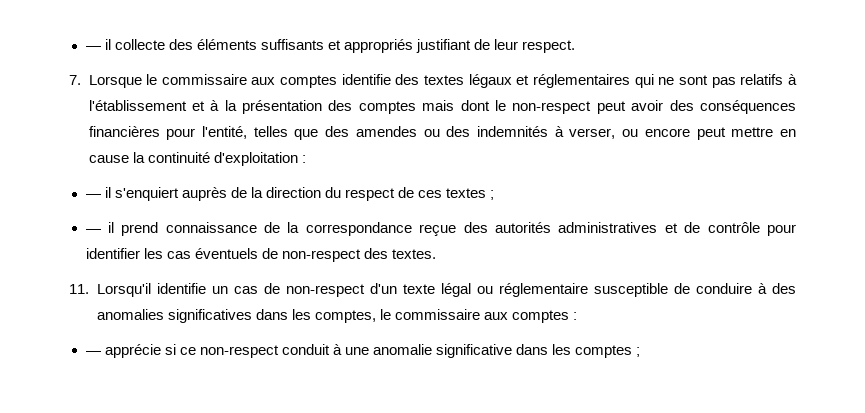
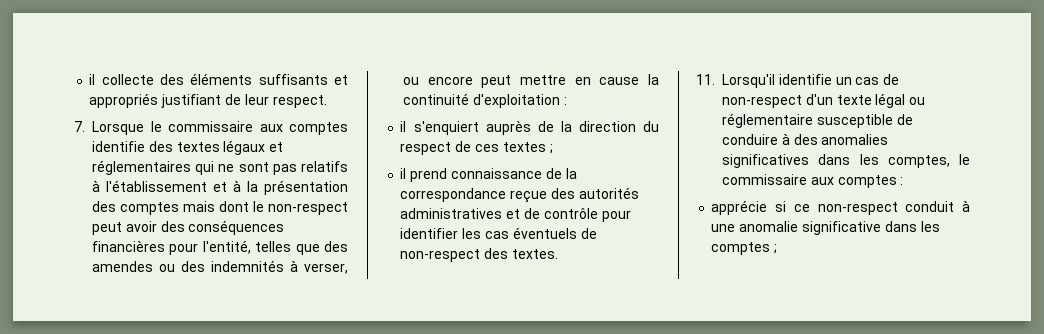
- ― il collecte des éléments suffisants et appropriés justifiant de leur respect.
+ il collecte des éléments suffisants et appropriés justifiant de leur respect.
- ― il s'enquiert auprès de la direction du respect de ces textes ;
+ il s'enquiert auprès de la direction du respect de ces textes ;
- ― il prend connaissance de la correspondance reçue des autorités administratives et de contrôle pour identifier les cas éventuels de non-respect des textes.
+ il prend connaissance de la correspondance reçue des autorités administratives et de contrôle pour identifier les cas éventuels de non-respect des textes.
- ― apprécie si ce non-respect conduit à une anomalie significative dans les comptes ;
+ apprécie si ce non-respect conduit à une anomalie significative dans les comptes ;

